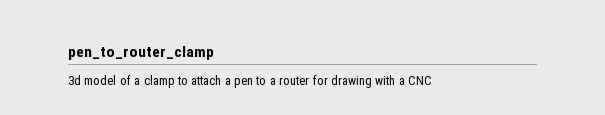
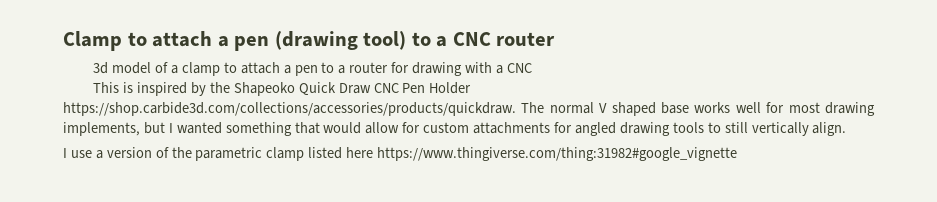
- pen_to_router_clamp
+ Clamp to attach a pen (drawing tool) to a CNC router
+ This is inspired by the Shapeoko Quick Draw CNC Pen Holder https://shop.carbide3d.com/collections/accessories/products/quickdraw. The normal V shaped base works well for most drawing implements, but I wanted something that would allow for custom attachments for angled drawing tools to still vertically align.
+ I use a version of the parametric clamp listed here https://www.thingiverse.com/thing:31982#google_vignette

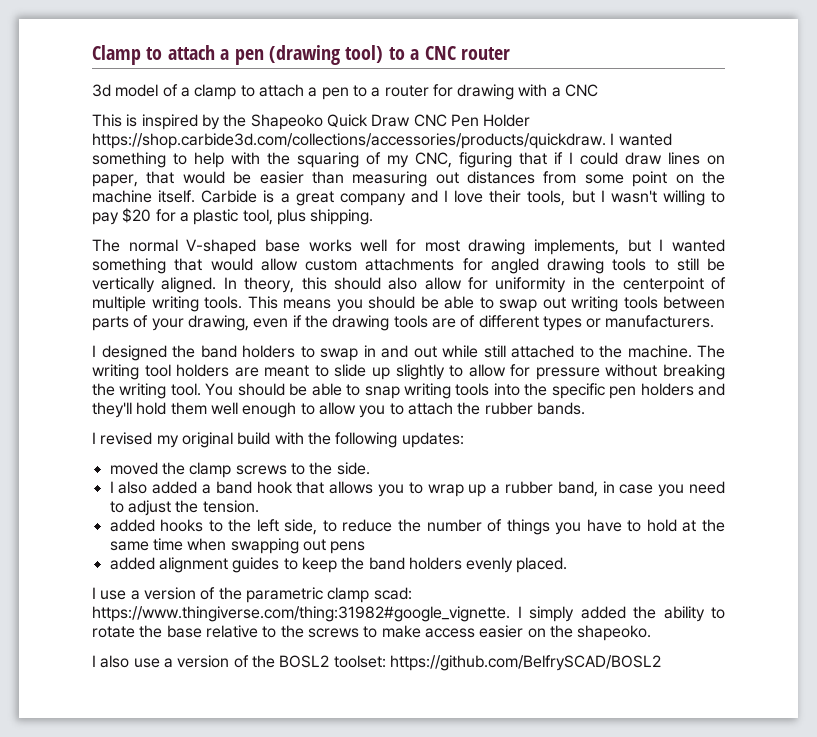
- This is inspired by the Shapeoko Quick Draw CNC Pen Holder https://shop.carbide3d.com/collections/accessories/products/quickdraw. The normal V shaped base works well for most drawing implements, but I wanted something that would allow for custom attachments for angled drawing tools to still vertically align.
+ This is inspired by the Shapeoko Quick Draw CNC Pen Holder https://shop.carbide3d.com/collections/accessories/products/quickdraw. I wanted something to help with the squaring of my CNC, figuring that if I could draw lines on paper, that would be easier than measuring out distances from some point on the machine itself. Carbide is a great company and I love their tools, but I wasn't willing to pay $20 for a plastic tool, plus shipping.
+ The normal V-shaped base works well for most drawing implements, but I wanted something that would allow custom attachments for angled drawing tools to still be vertically aligned. In theory, this should also allow for uniformity in the centerpoint of multiple writing tools. This means you should be able to swap out writing tools between parts of your drawing, even if the drawing tools are of different types or manufacturers.
+ I designed the band holders to swap in and out while still attached to the machine. The writing tool holders are meant to slide up slightly to allow for pressure without breaking the writing tool. You should be able to snap writing tools into the specific pen holders and they'll hold them well enough to allow you to attach the rubber bands.
+ I revised my original build with the following updates:
+ moved the clamp screws to the side.
+ I also added a band hook that allows you to wrap up a rubber band, in case you need to adjust the tension.
+ added hooks to the left side, to reduce the number of things you have to hold at the same time when swapping out pens
+ added alignment guides to keep the band holders evenly placed.
- I use a version of the parametric clamp listed here https://www.thingiverse.com/thing:31982#google_vignette
+ I use a version of the parametric clamp scad: https://www.thingiverse.com/thing:31982#google_vignette. I simply added the ability to rotate the base relative to the screws to make access easier on the shapeoko.
+ I also use a version of the BOSL2 toolset: https://github.com/BelfrySCAD/BOSL2

